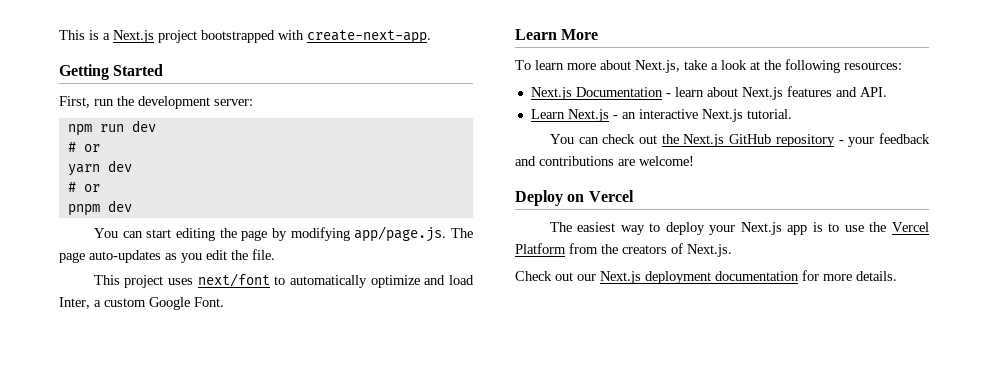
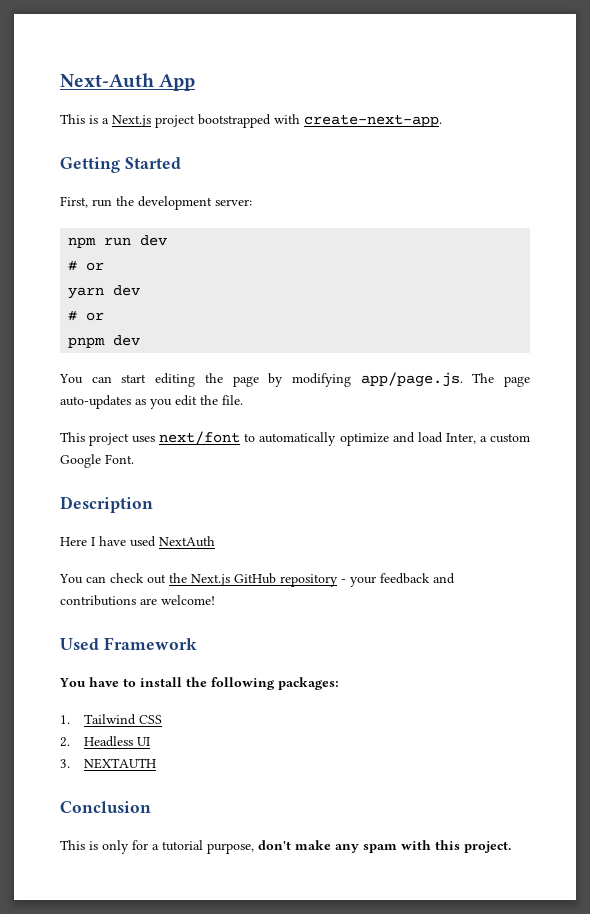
+ Next-Auth App
- Learn More
- To learn more about Next.js, take a look at the following resources:
- Next.js Documentation - learn about Next.js features and API.
- Learn Next.js - an interactive Next.js tutorial.
+ Description
+ Here I have used NextAuth
- Deploy on Vercel
- The easiest way to deploy your Next.js app is to use the Vercel Platform from the creators of Next.js.
- Check out our Next.js deployment documentation for more details.
+ Used Framework
+ You have to install the following packages:
+ 1. Tailwind CSS
+ 2. Headless UI
+ 3. NEXTAUTH
+ Conclusion
+ This is only for a tutorial purpose, don't make any spam with this project.

